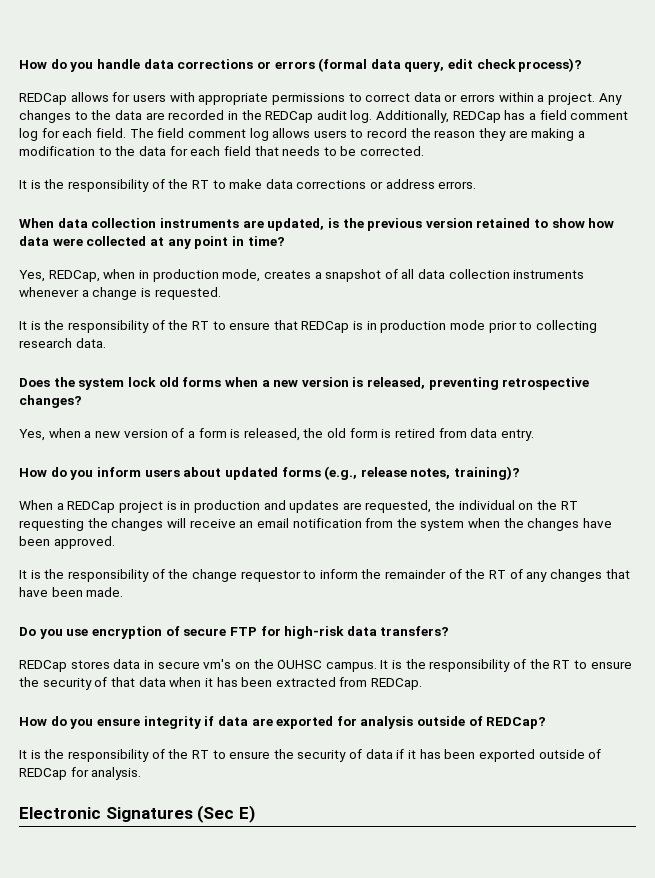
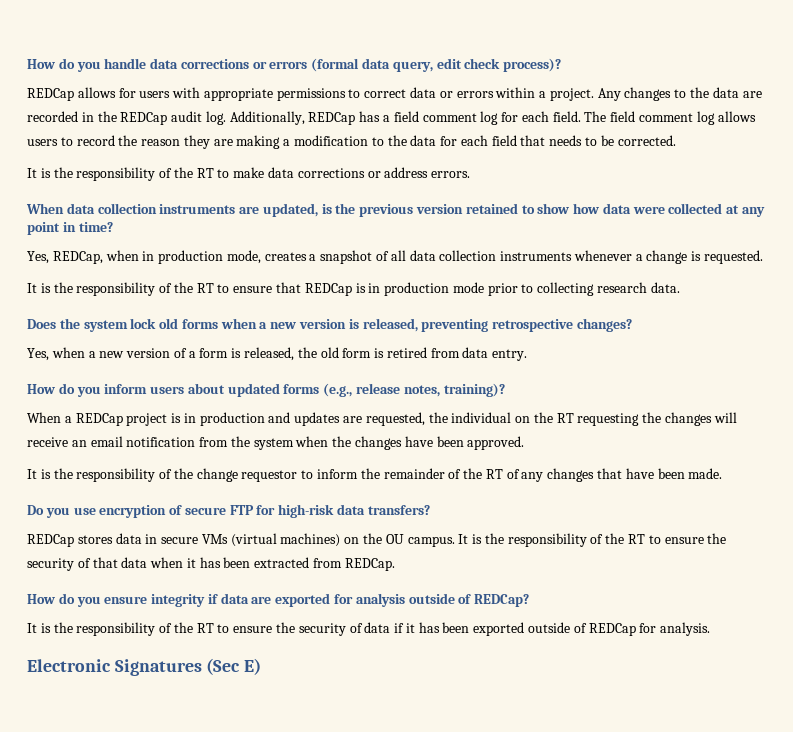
- REDCap stores data in secure vm's on the OUHSC campus.
+ REDCap stores data in secure VMs (virtual machines) on the OU campus.

